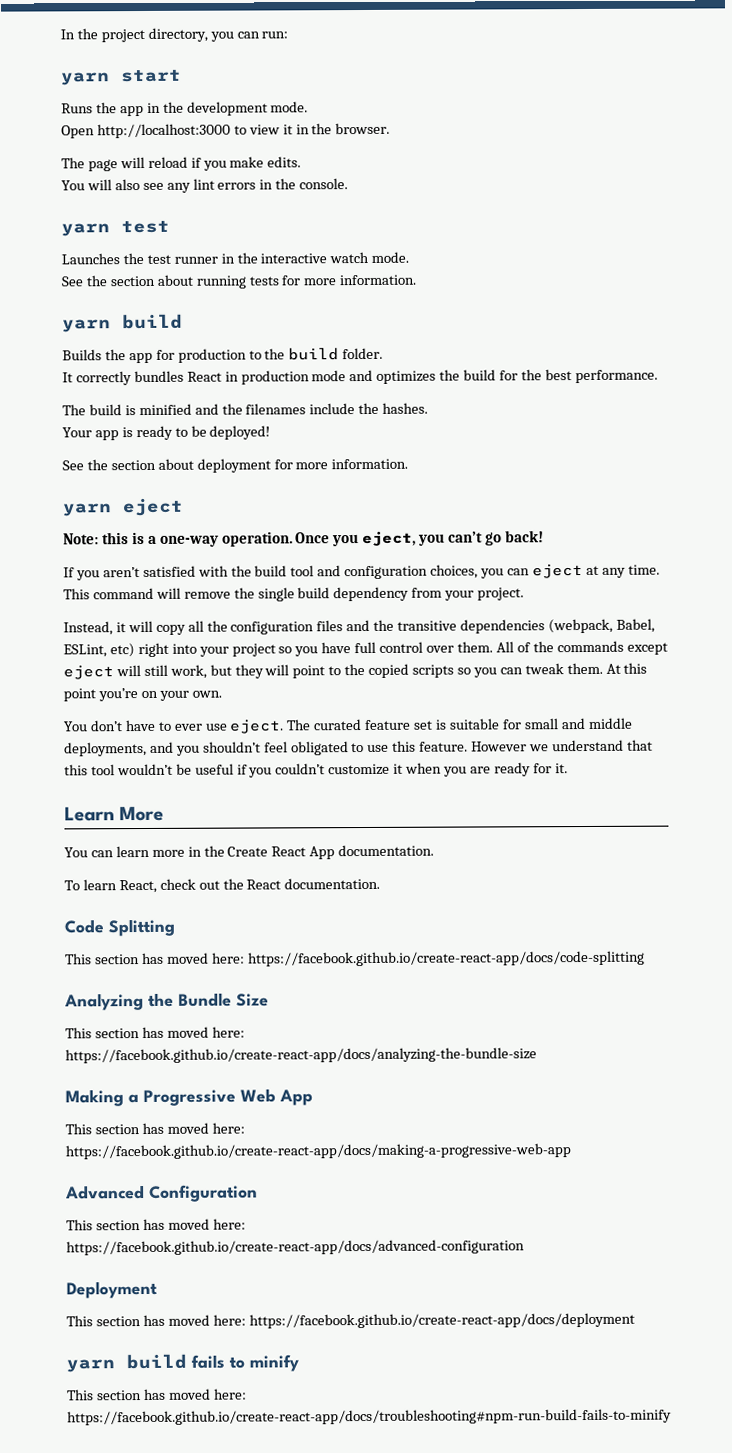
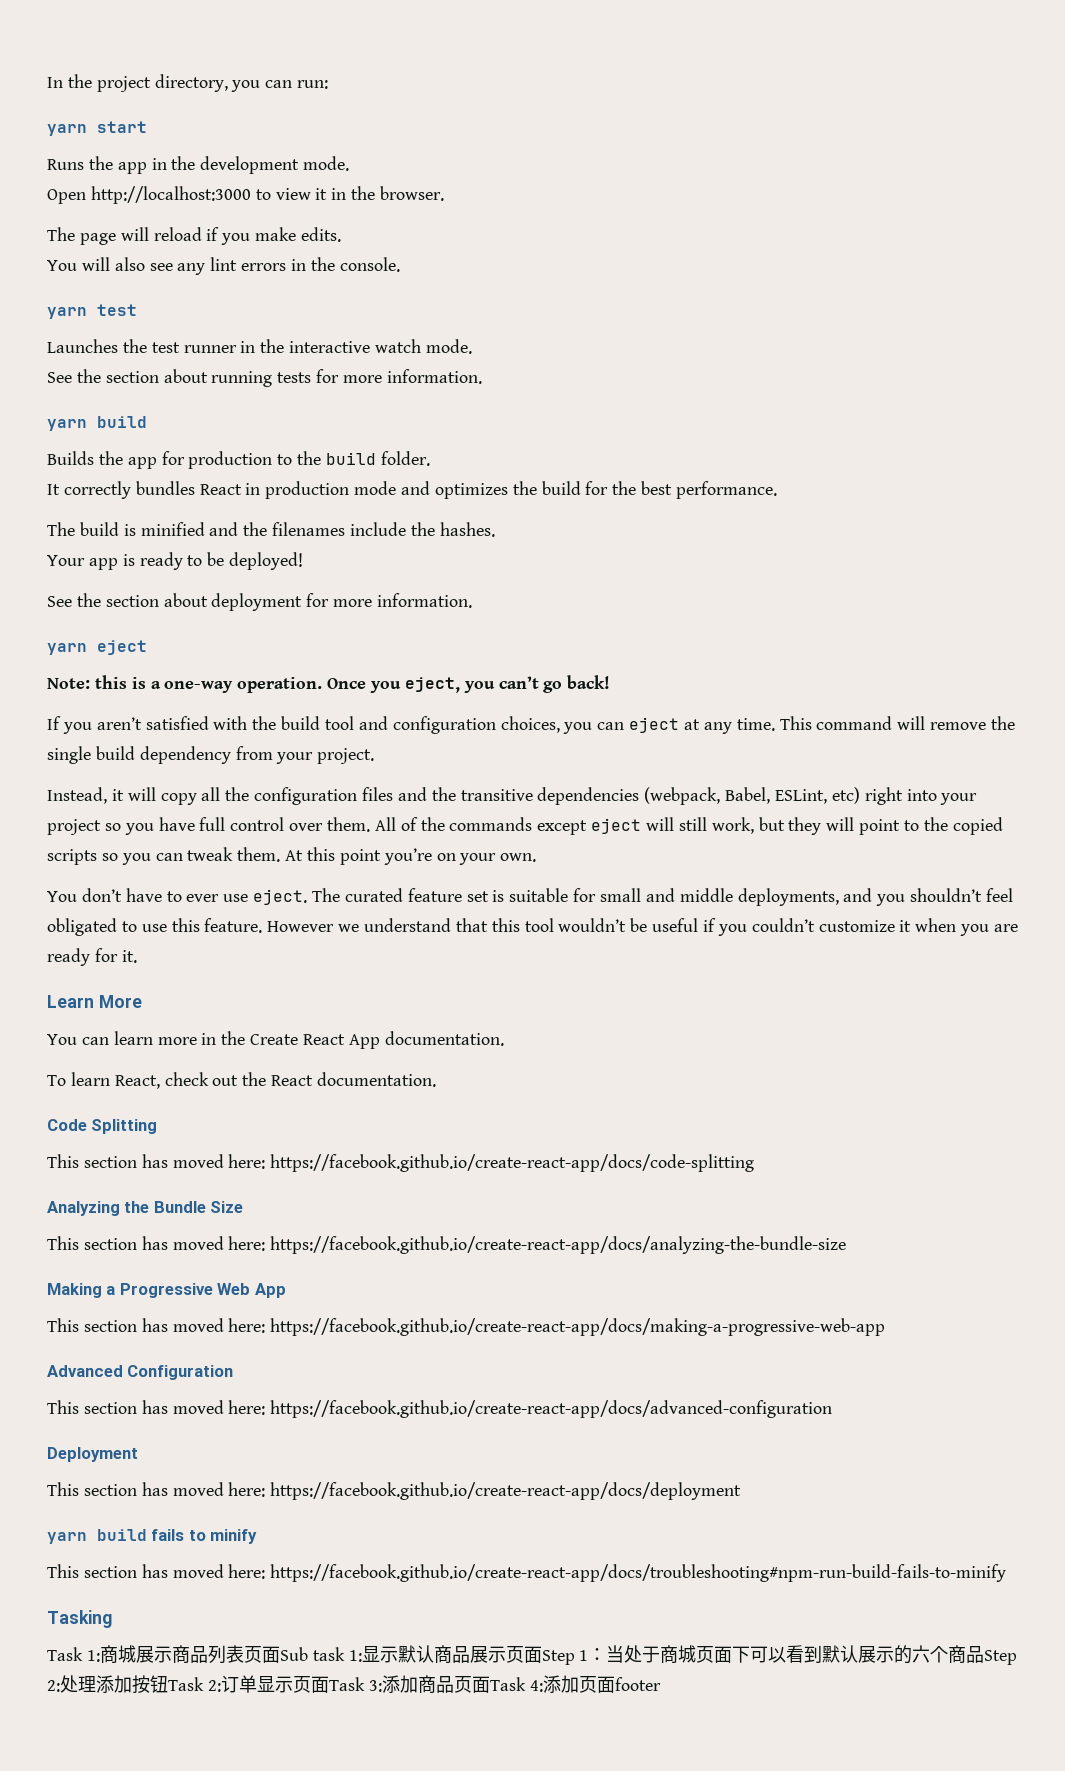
+ Tasking
+ Task 1:商城展示商品列表页面Sub task 1:显示默认商品展示页面Step 1：当处于商城页面下可以看到默认展示的六个商品Step 2:处理添加按钮Task 2:订单显示页面Task 3:添加商品页面Task 4:添加页面footer

